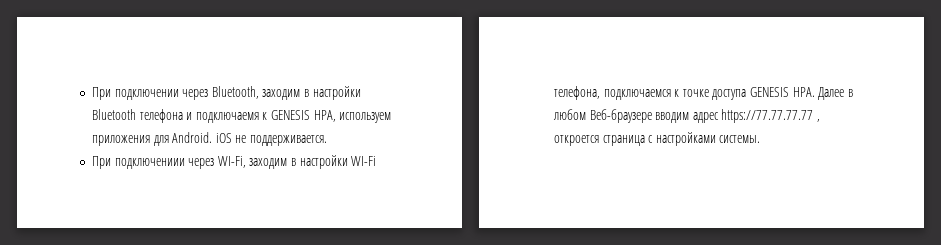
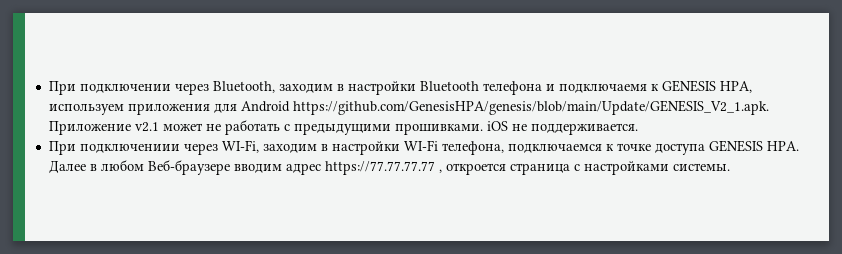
- При подключении через Bluetooth, заходим в настройки Bluetooth телефона и подключаемя к GENESIS HPA, используем приложения для Android. iOS не поддерживается.
+ При подключении через Bluetooth, заходим в настройки Bluetooth телефона и подключаемя к GENESIS HPA, используем приложения для Android https://github.com/GenesisHPA/genesis/blob/main/Update/GENESIS_V2_1.apk. Приложение v2.1 может не работать с предыдущими прошивками. iOS не поддерживается.

